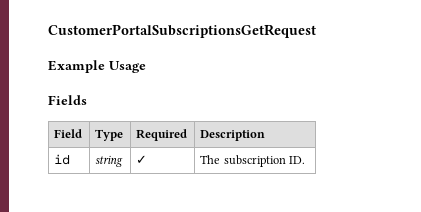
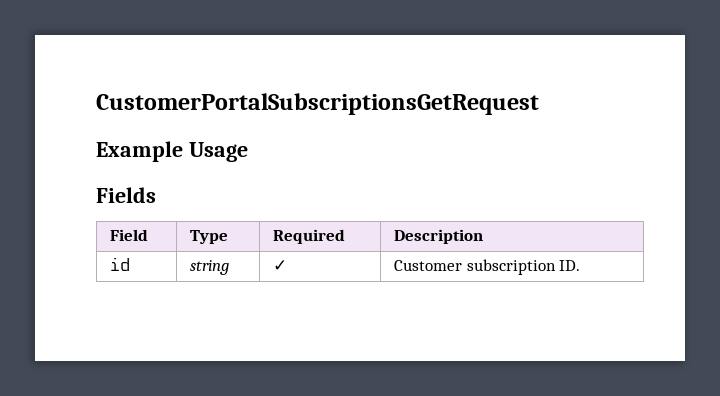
- id | string | ✓ | The subscription ID.
+ id | string | ✓ | Customer subscription ID.

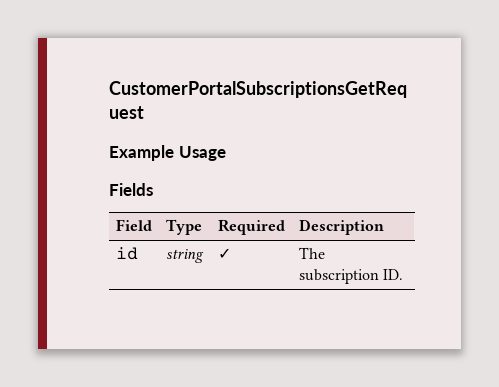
- id | string | ✓ | Customer subscription ID.
+ id | string | ✓ | The subscription ID.

